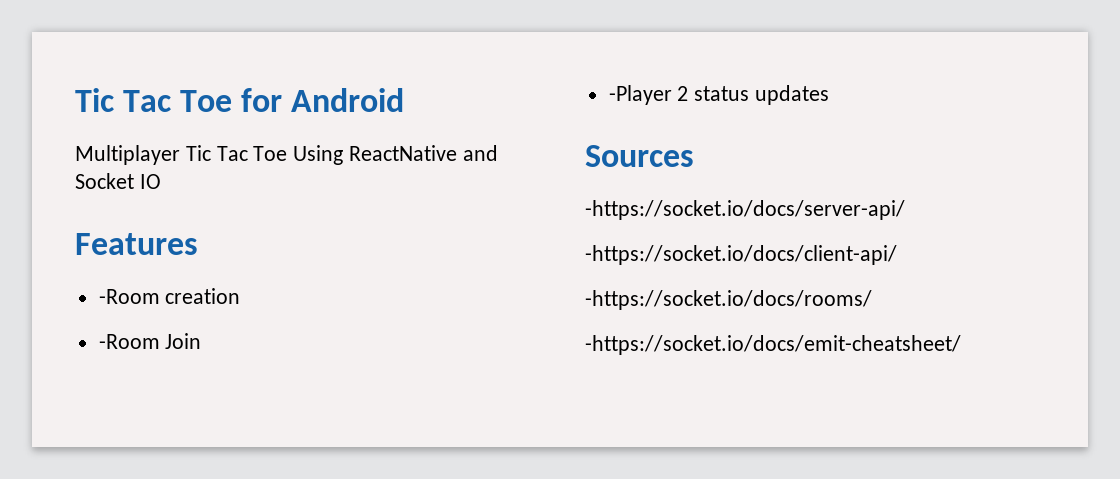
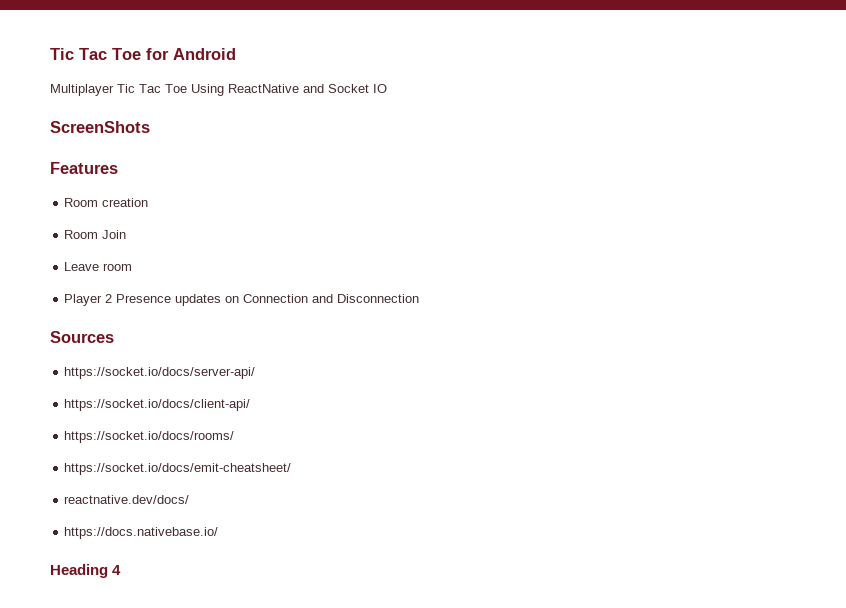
+ ScreenShots
- -Room creation
+ Room creation
- -Room Join
+ Room Join
- -Player 2 status updates
+ Leave room
+ Player 2 Presence updates on Connection and Disconnection
  Sources
- -https://socket.io/docs/server-api/
- -https://socket.io/docs/client-api/
- -https://socket.io/docs/rooms/
- -https://socket.io/docs/emit-cheatsheet/
+ https://socket.io/docs/server-api/
+ https://socket.io/docs/client-api/
+ https://socket.io/docs/rooms/
+ https://socket.io/docs/emit-cheatsheet/
+ reactnative.dev/docs/
+ https://docs.nativebase.io/
+ Heading 4

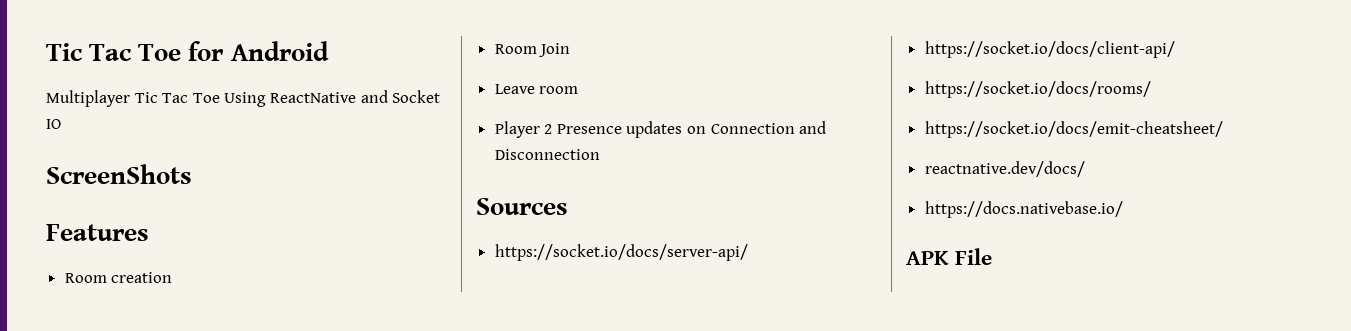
- Heading 4
+ APK File

